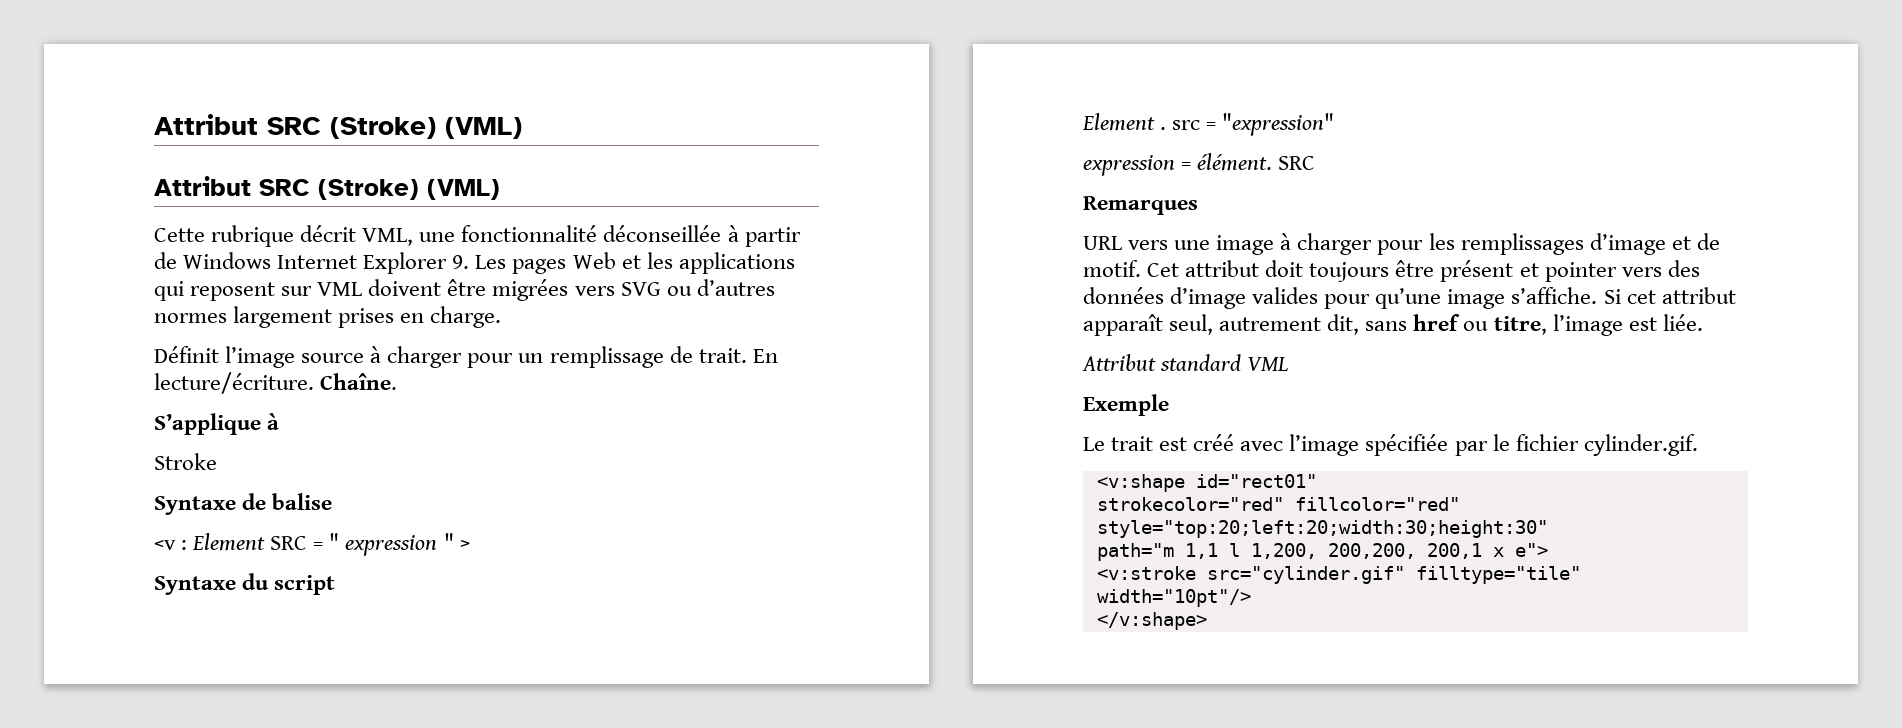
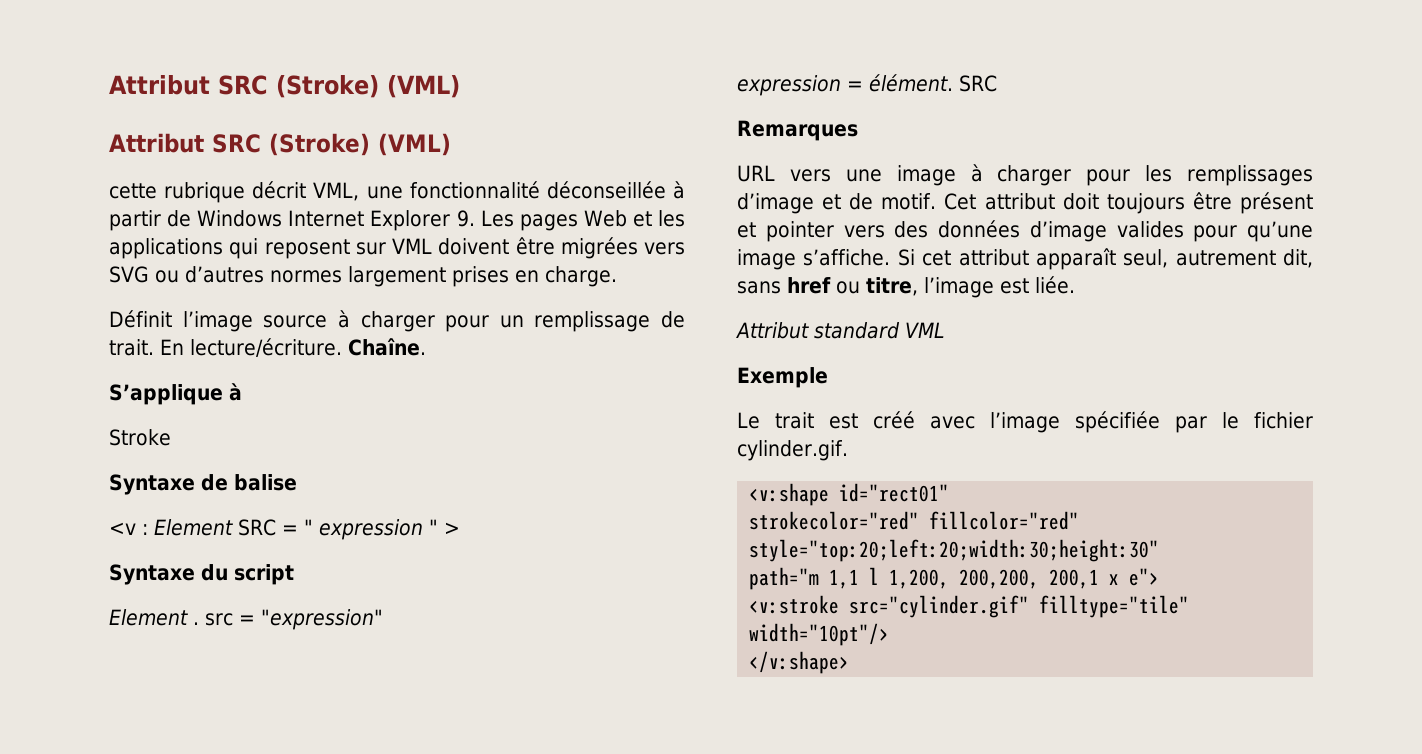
- Cette rubrique décrit VML, une fonctionnalité déconseillée à partir de Windows Internet Explorer 9. Les pages Web et les applications qui reposent sur VML doivent être migrées vers SVG ou d’autres normes largement prises en charge.
+ cette rubrique décrit VML, une fonctionnalité déconseillée à partir de Windows Internet Explorer 9. Les pages Web et les applications qui reposent sur VML doivent être migrées vers SVG ou d’autres normes largement prises en charge.

